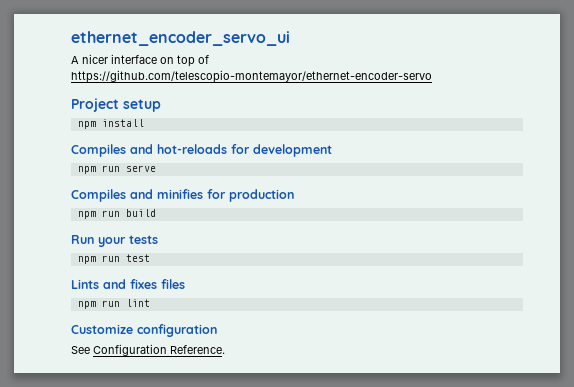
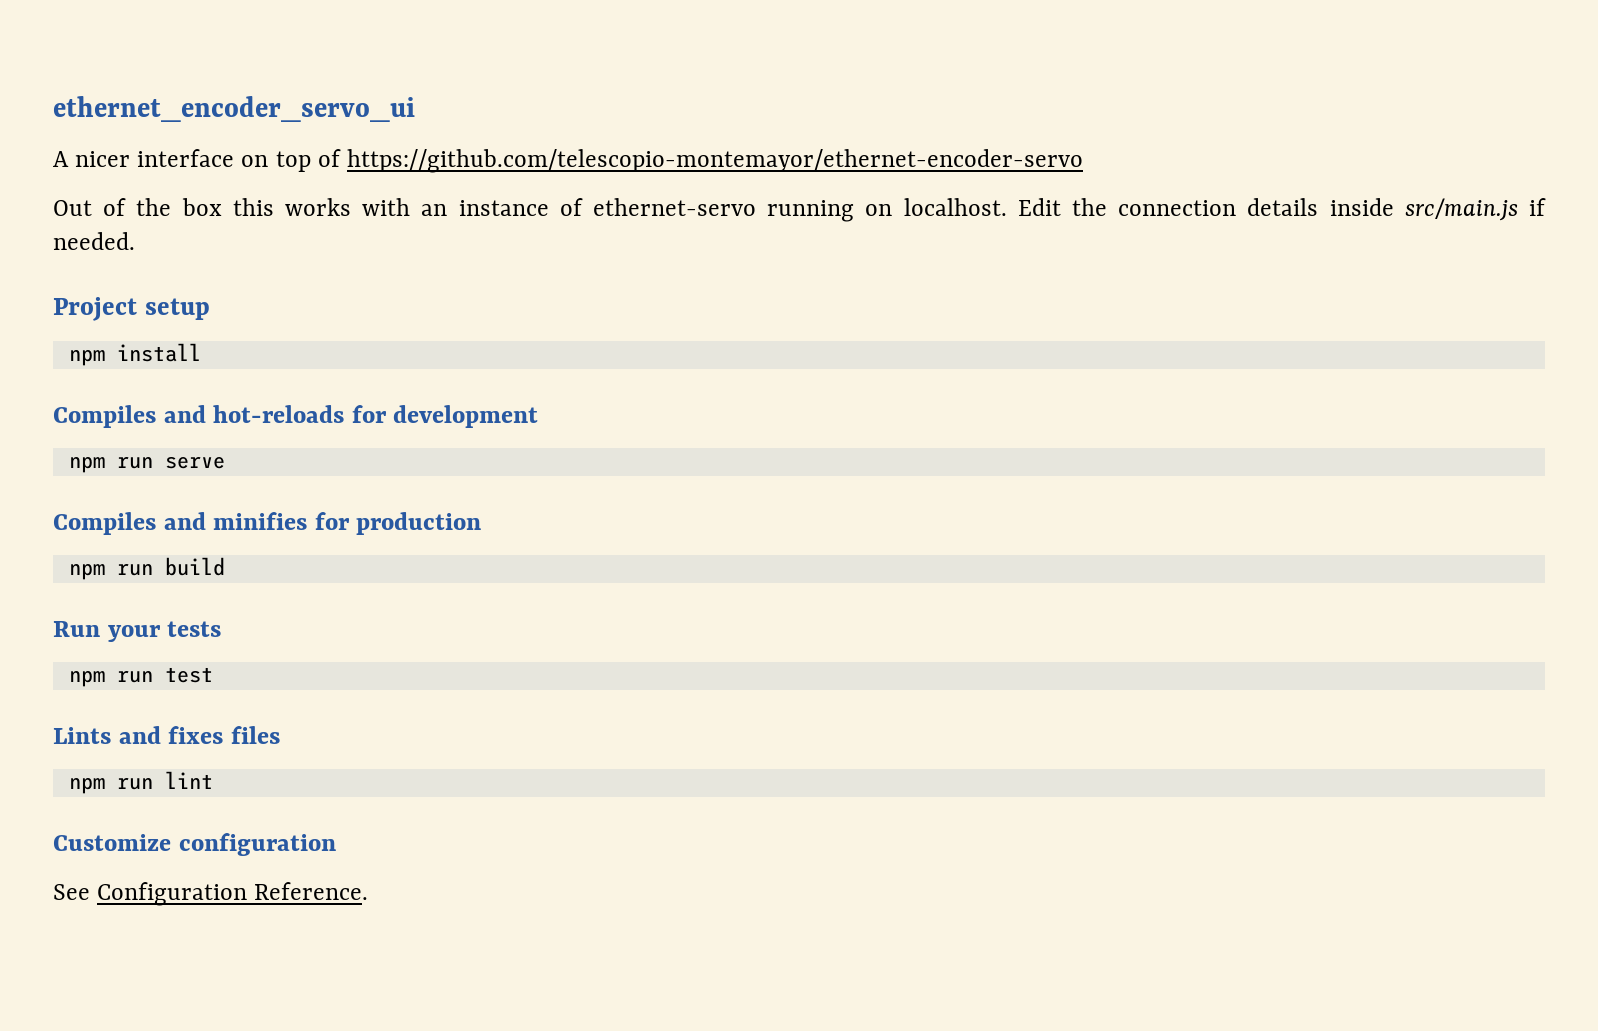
+ Out of the box this works with an instance of ethernet-servo running on localhost. Edit the connection details inside src/main.js if needed.

